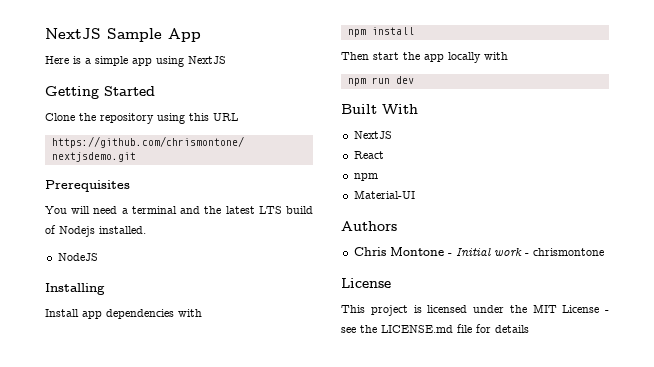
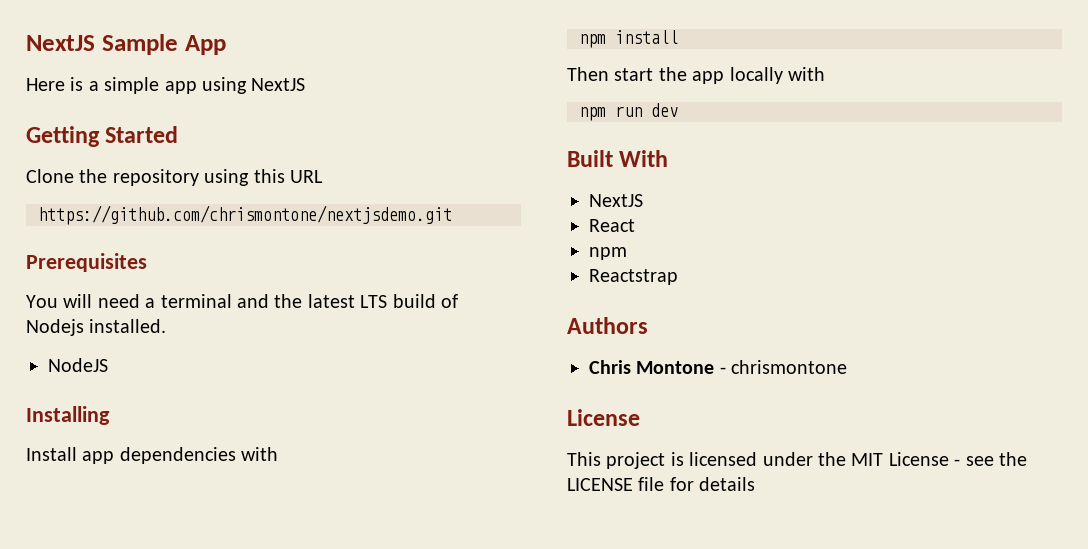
- Material-UI
+ Reactstrap
- Chris Montone - Initial work - chrismontone
+ Chris Montone - chrismontone
- This project is licensed under the MIT License - see the LICENSE.md file for details
+ This project is licensed under the MIT License - see the LICENSE file for details

